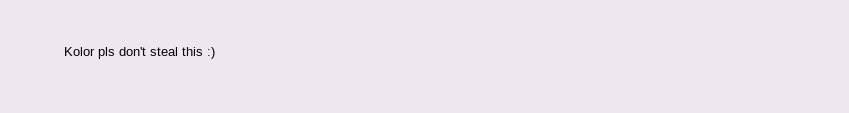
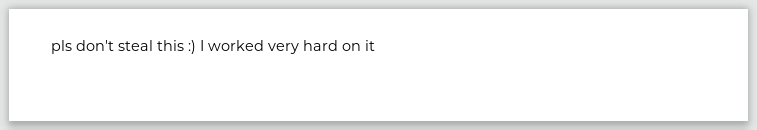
- Kolor pls don't steal this :)
+ pls don't steal this :) I worked very hard on it

